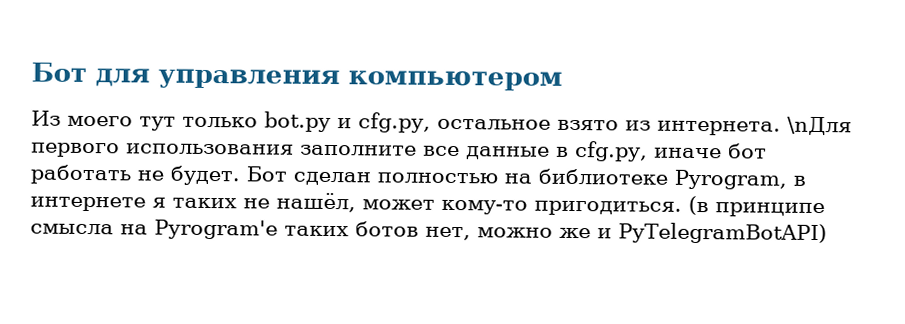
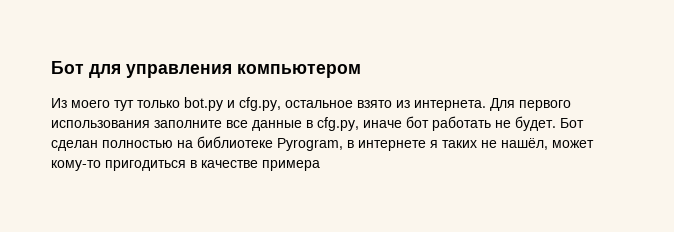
- \nДля первого использования заполните все данные в cfg.py, иначе бот работать не будет.
+ Для первого использования заполните все данные в cfg.py, иначе бот работать не будет.
- Бот сделан полностью на библиотеке Pyrogram, в интернете я таких не нашёл, может кому-то пригодиться. (в принципе смысла на Pyrogram'е таких ботов нет, можно же и PyTelegramBotAPI)
+ Бот сделан полностью на библиотеке Pyrogram, в интернете я таких не нашёл, может кому-то пригодиться в качестве примера

